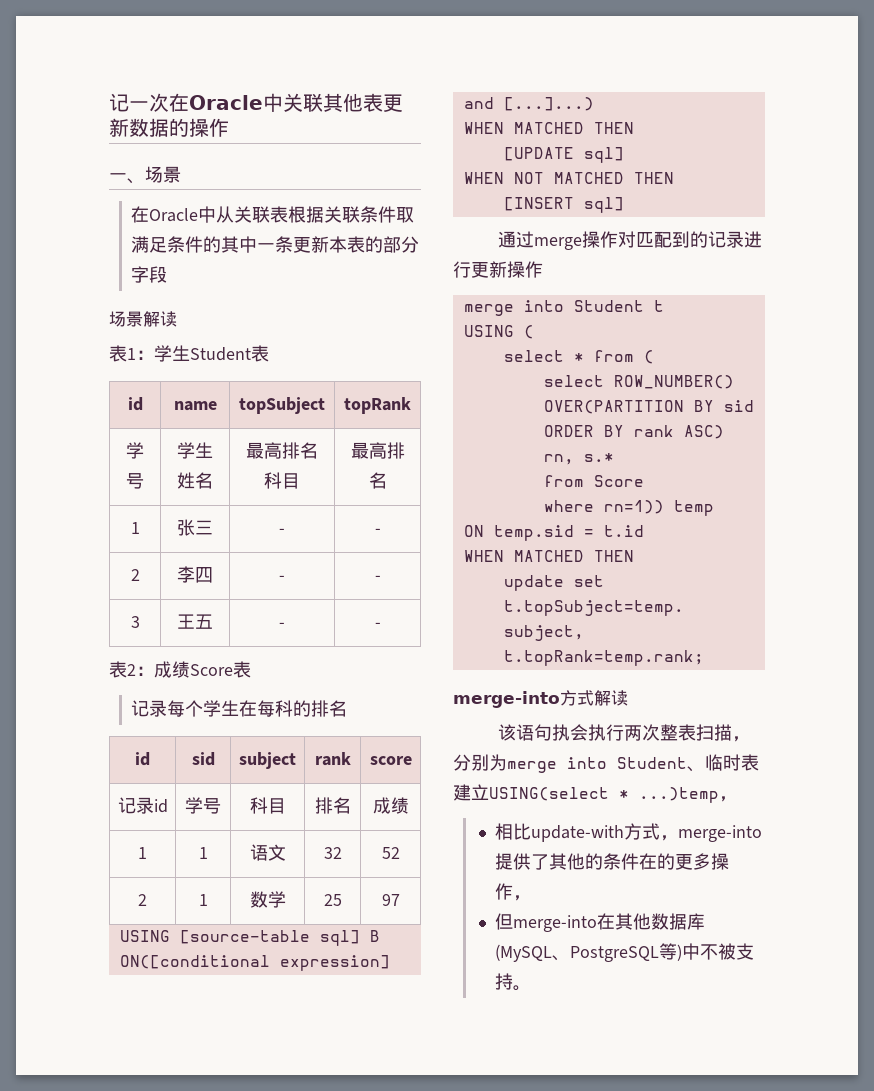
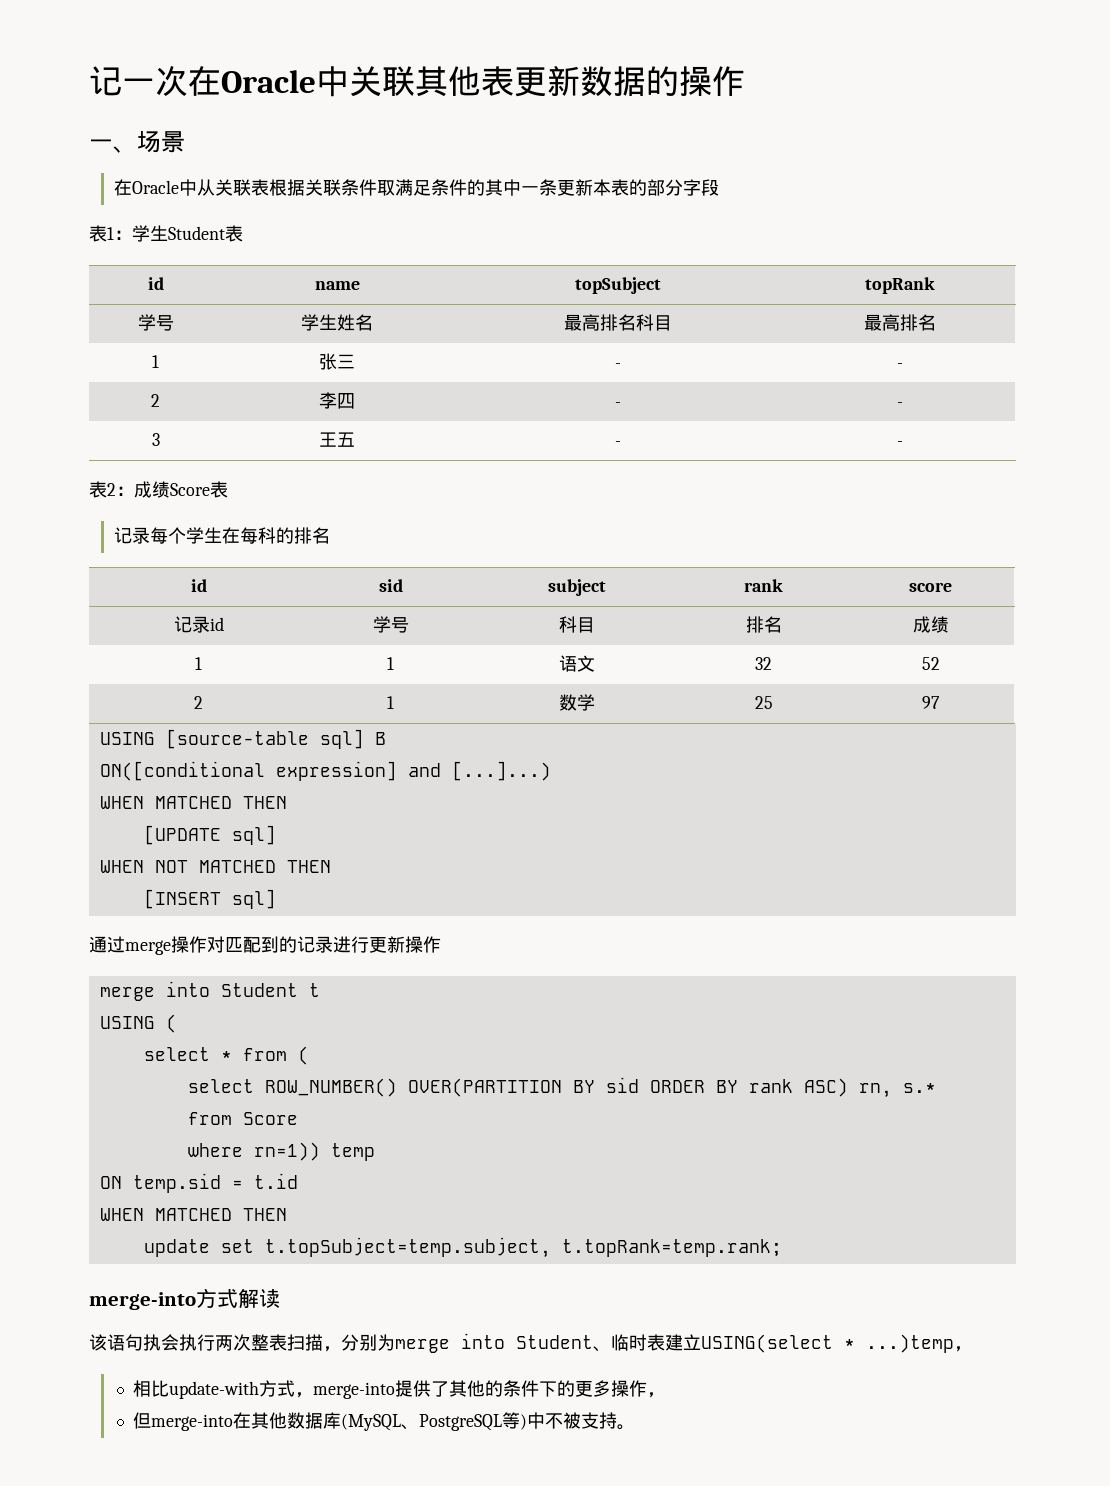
- 场景解读
- 相比update-with方式，merge-into提供了其他的条件在的更多操作，
+ 相比update-with方式，merge-into提供了其他的条件下的更多操作，

